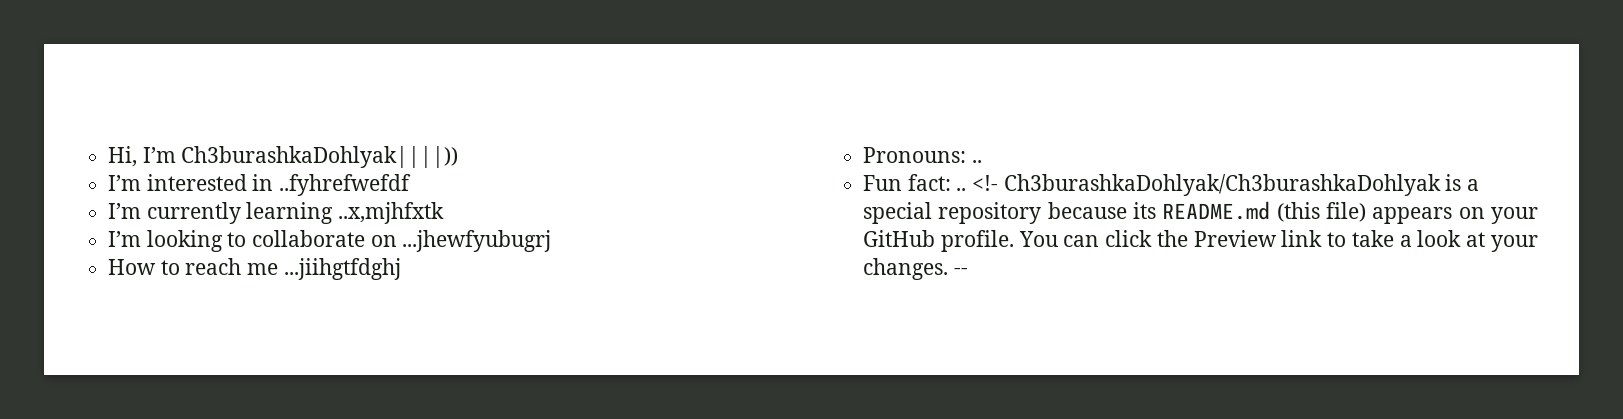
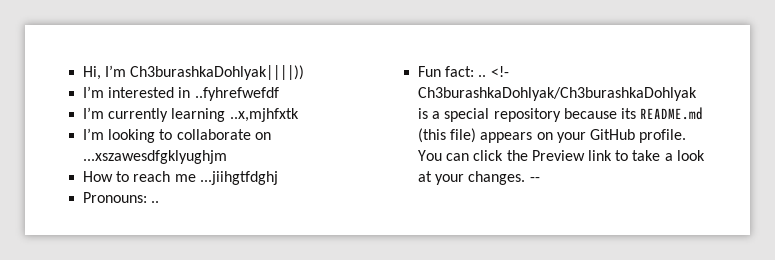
- I’m looking to collaborate on ...jhewfyubugrj
+ I’m looking to collaborate on ...xszawesdfgklyughjm

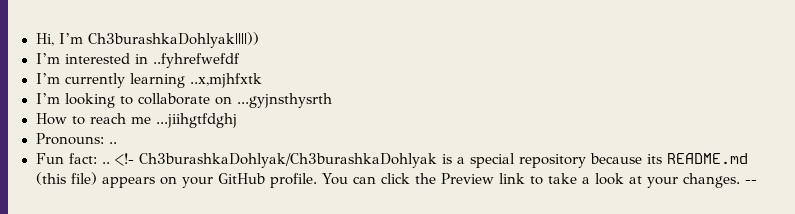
- I’m looking to collaborate on ...xszawesdfgklyughjm
+ I’m looking to collaborate on ...gyjnsthysrth

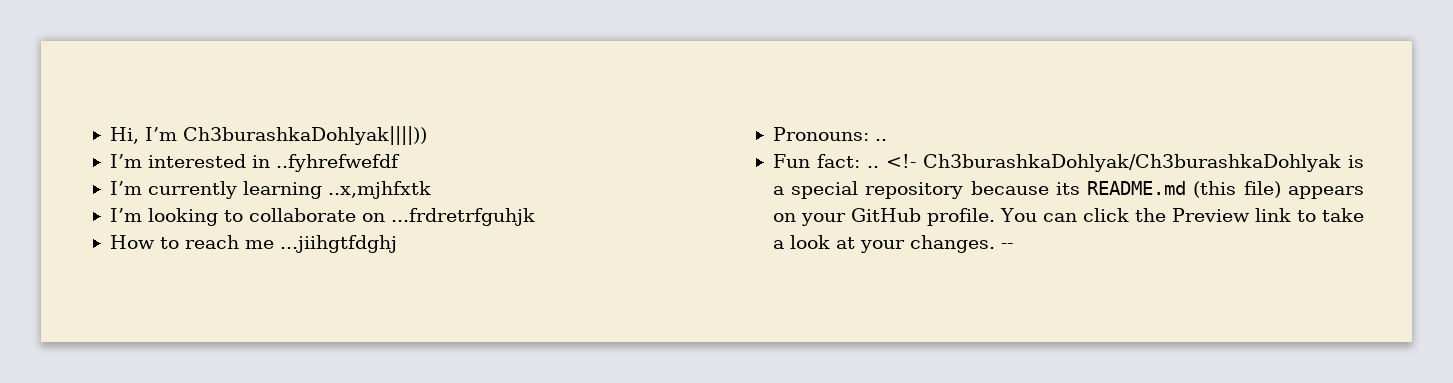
- I’m looking to collaborate on ...gyjnsthysrth
+ I’m looking to collaborate on ...frdretrfguhjk

